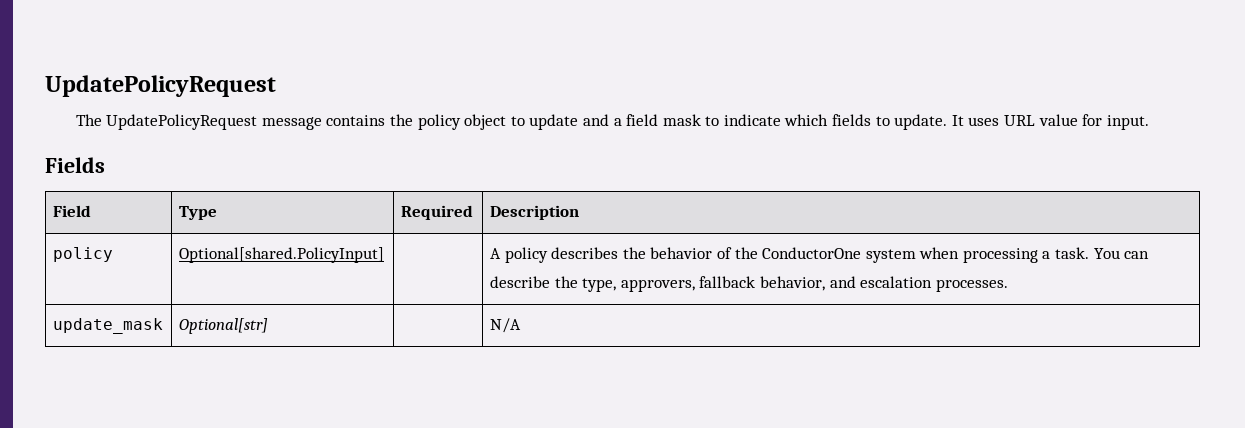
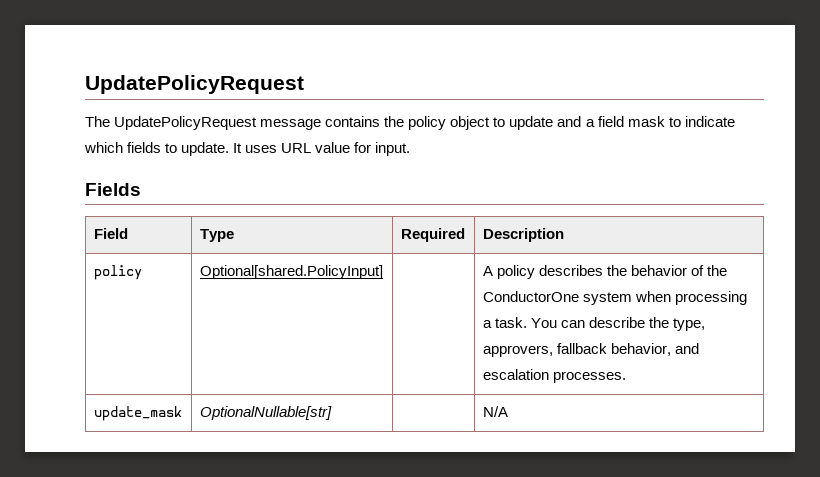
- update_mask | Optional[str] | | N/A
+ update_mask | OptionalNullable[str] | | N/A

